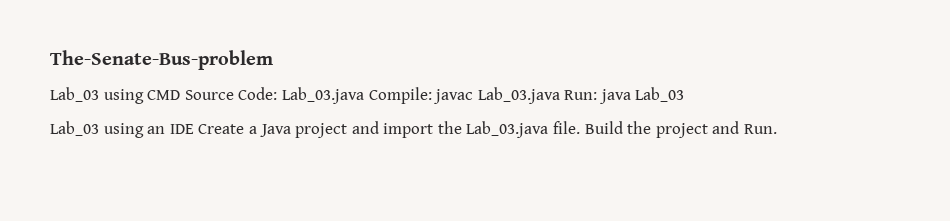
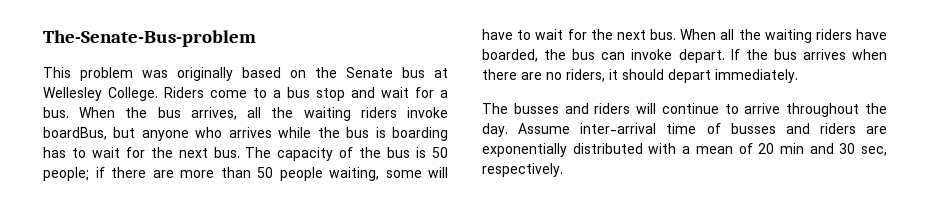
- Lab_03 using CMD Source Code: Lab_03.java Compile: javac Lab_03.java Run: java Lab_03
- Lab_03 using an IDE Create a Java project and import the Lab_03.java file. Build the project and Run.
+ This problem was originally based on the Senate bus at Wellesley College. Riders come to a bus stop and wait for a bus. When the bus arrives, all the waiting riders invoke boardBus, but anyone who arrives while the bus is boarding has to wait for the next bus. The capacity of the bus is 50 people; if there are more than 50 people waiting, some will have to wait for the next bus. When all the waiting riders have boarded, the bus can invoke depart. If the bus arrives when there are no riders, it should depart immediately.
+ The busses and riders will continue to arrive throughout the day. Assume inter-arrival time of busses and riders are exponentially distributed with a mean of 20 min and 30 sec, respectively.

